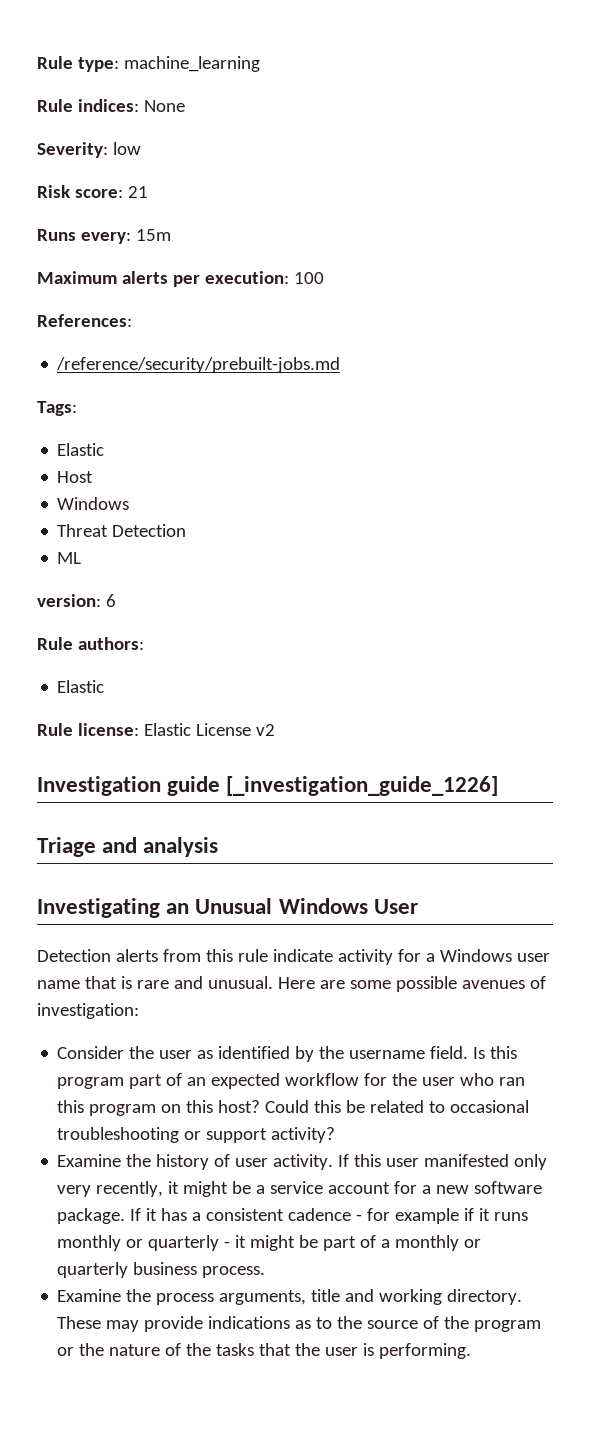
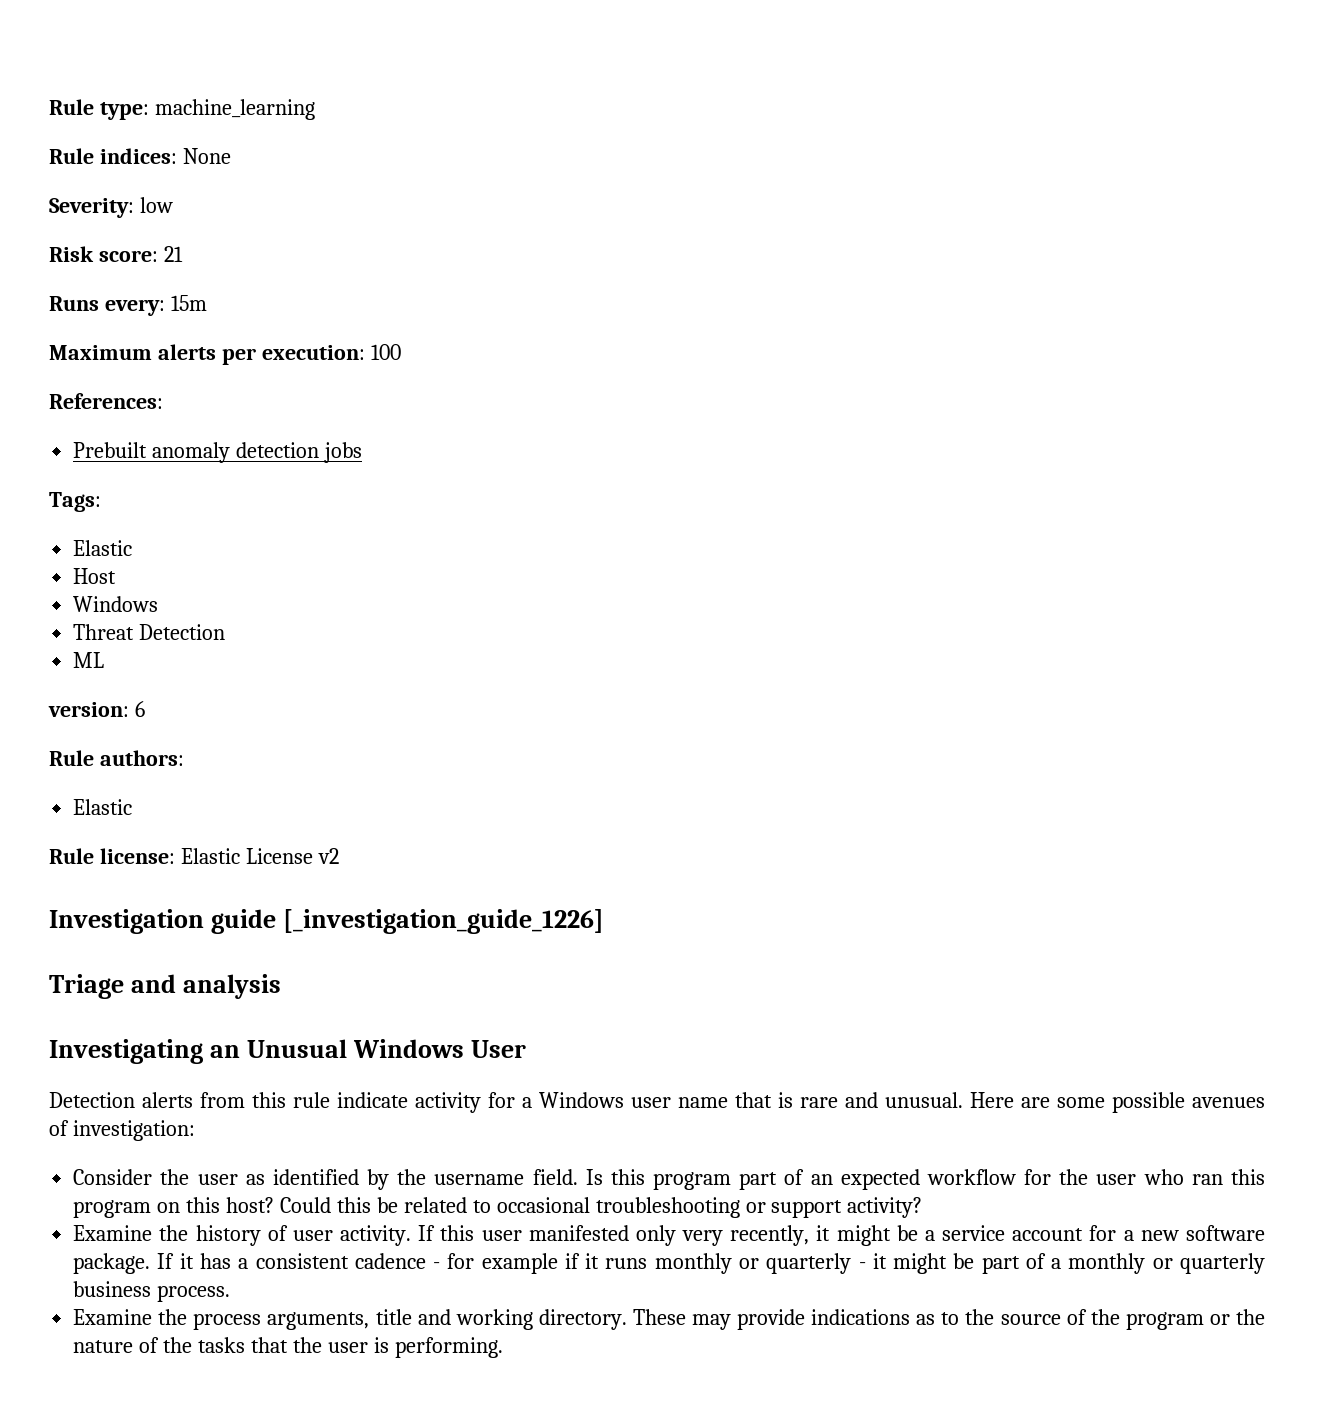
- /reference/security/prebuilt-jobs.md
+ Prebuilt anomaly detection jobs

